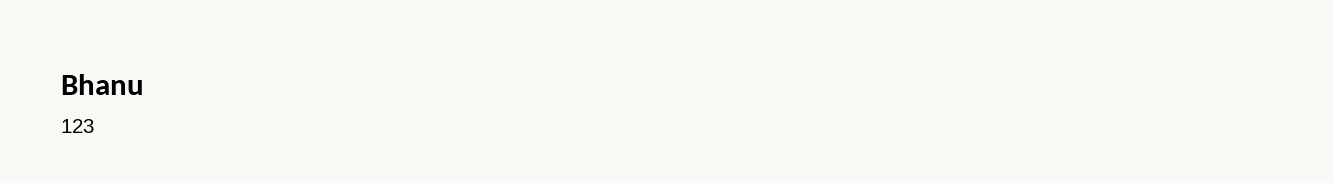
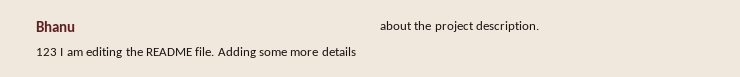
- 123
+ 123 I am editing the README file. Adding some more details about the project description.

